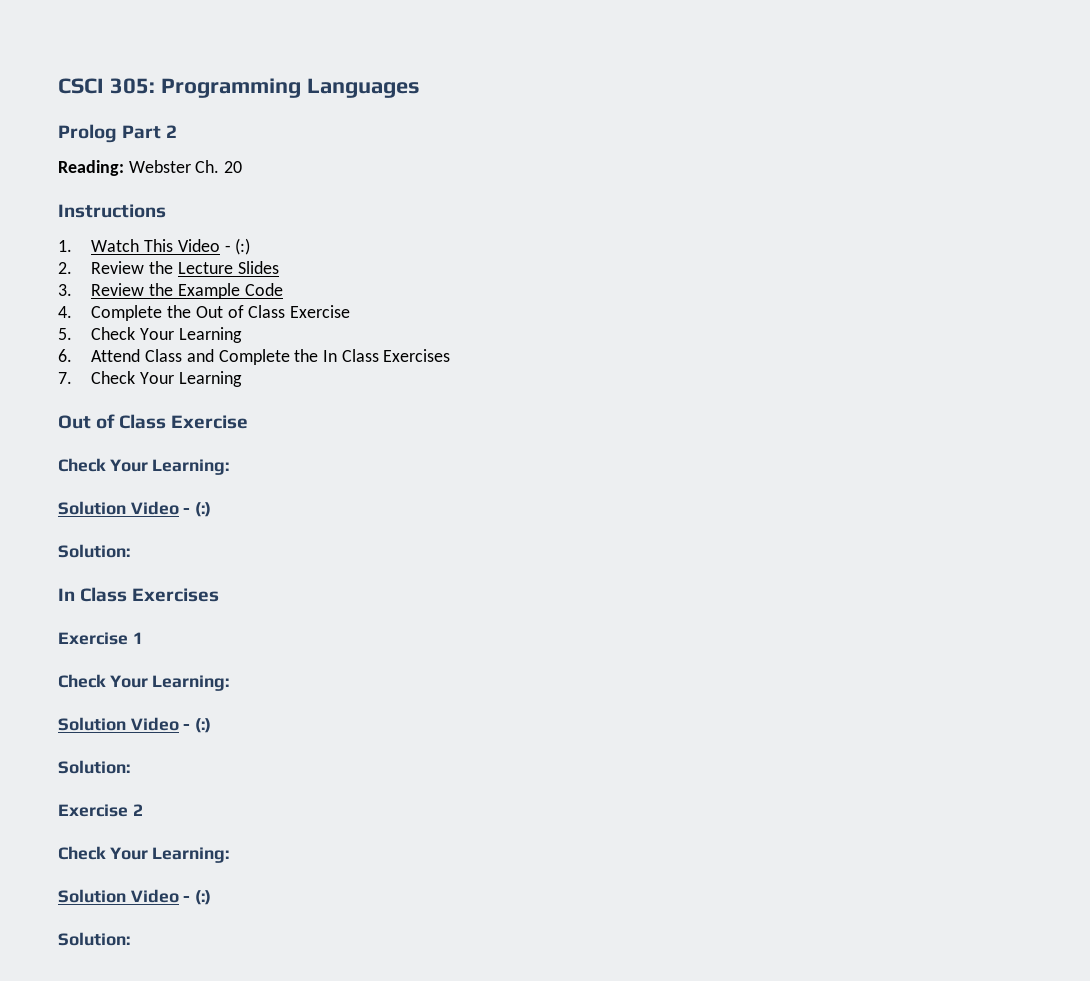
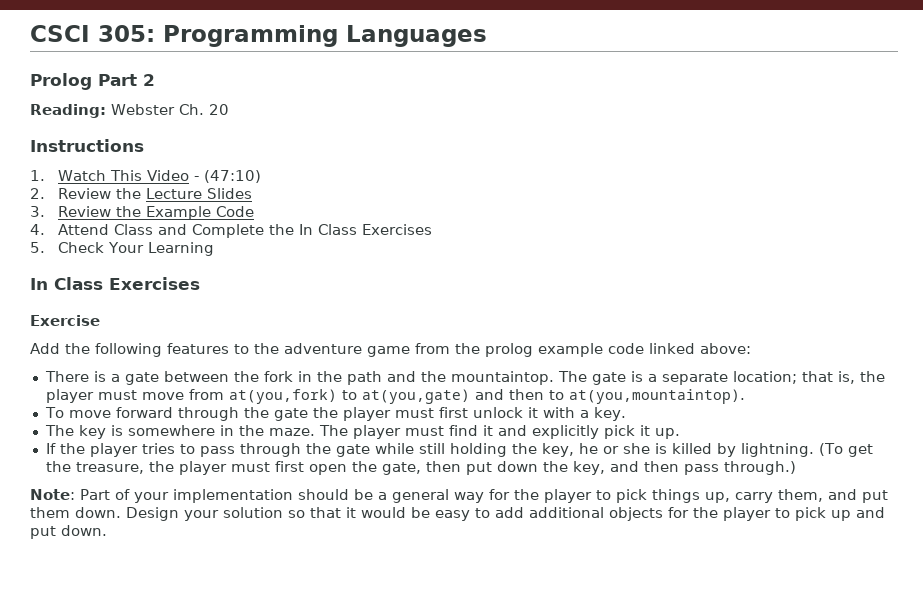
- 1. Watch This Video - (:)
+ 1. Watch This Video - (47:10)
- 4. Complete the Out of Class Exercise
- 5. Check Your Learning
- 6. Attend Class and Complete the In Class Exercises
+ 4. Attend Class and Complete the In Class Exercises
- 7. Check Your Learning
- Out of Class Exercise
- Check Your Learning:
- Solution Video - (:)
- Solution:
+ 5. Check Your Learning
  In Class Exercises
- Exercise 1
- Check Your Learning:
- Solution Video - (:)
- Solution:
- Exercise 2
- Check Your Learning:
- Solution Video - (:)
- Solution:
+ Exercise
+ Add the following features to the adventure game from the prolog example code linked above:
+ There is a gate between the fork in the path and the mountaintop. The gate is a separate location; that is, the player must move from at(you,fork) to at(you,gate) and then to at(you,mountaintop).
+ To move forward through the gate the player must first unlock it with a key.
+ The key is somewhere in the maze. The player must find it and explicitly pick it up.
+ If the player tries to pass through the gate while still holding the key, he or she is killed by lightning. (To get the treasure, the player must first open the gate, then put down the key, and then pass through.)
+ Note: Part of your implementation should be a general way for the player to pick things up, carry them, and put them down. Design your solution so that it would be easy to add additional objects for the player to pick up and put down.

